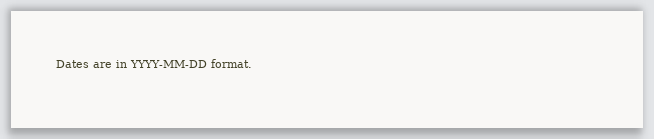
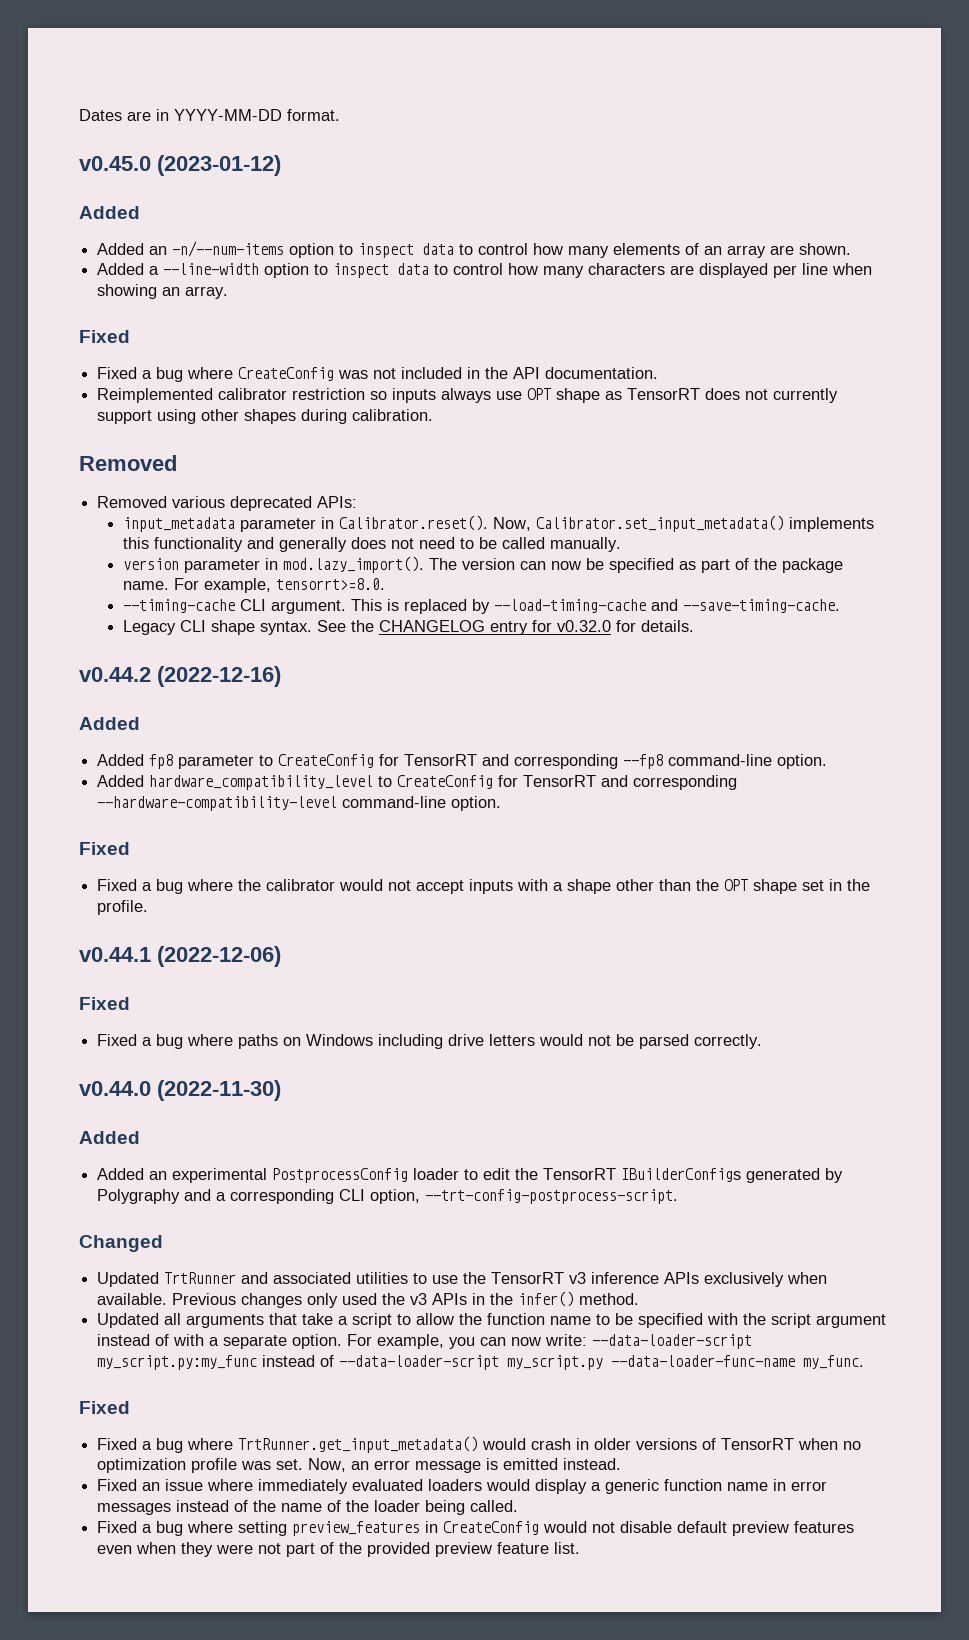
+ v0.45.0 (2023-01-12)
+ Added
+ Added an -n/--num-items option to inspect data to control how many elements of an array are shown.
+ Added a --line-width option to inspect data to control how many characters are displayed per line when showing an array.
+ Fixed
+ Fixed a bug where CreateConfig was not included in the API documentation.
+ Reimplemented calibrator restriction so inputs always use OPT shape as TensorRT does not currently support using other shapes during calibration.
+ Removed
+ Removed various deprecated APIs:
+ input_metadata parameter in Calibrator.reset(). Now, Calibrator.set_input_metadata() implements this functionality and generally does not need to be called manually.
+ version parameter in mod.lazy_import(). The version can now be specified as part of the package name. For example, tensorrt>=8.0.
+ --timing-cache CLI argument. This is replaced by --load-timing-cache and --save-timing-cache.
+ Legacy CLI shape syntax. See the CHANGELOG entry for v0.32.0 for details.
+ v0.44.2 (2022-12-16)
+ Added
+ Added fp8 parameter to CreateConfig for TensorRT and corresponding --fp8 command-line option.
+ Added hardware_compatibility_level to CreateConfig for TensorRT and corresponding --hardware-compatibility-level command-line option.
+ Fixed
+ Fixed a bug where the calibrator would not accept inputs with a shape other than the OPT shape set in the profile.
+ v0.44.1 (2022-12-06)
+ Fixed
+ Fixed a bug where paths on Windows including drive letters would not be parsed correctly.
+ v0.44.0 (2022-11-30)
+ Added
+ Added an experimental PostprocessConfig loader to edit the TensorRT IBuilderConfigs generated by Polygraphy and a corresponding CLI option, --trt-config-postprocess-script.
+ Changed
+ Updated TrtRunner and associated utilities to use the TensorRT v3 inference APIs exclusively when available. Previous changes only used the v3 APIs in the infer() method.
+ Updated all arguments that take a script to allow the function name to be specified with the script argument instead of with a separate option. For example, you can now write: --data-loader-script my_script.py:my_func instead of --data-loader-script my_script.py --data-loader-func-name my_func.
+ Fixed
+ Fixed a bug where TrtRunner.get_input_metadata() would crash in older versions of TensorRT when no optimization profile was set. Now, an error message is emitted instead.
+ Fixed an issue where immediately evaluated loaders would display a generic function name in error messages instead of the name of the loader being called.
+ Fixed a bug where setting preview_features in CreateConfig would not disable default preview features even when they were not part of the provided preview feature list.

